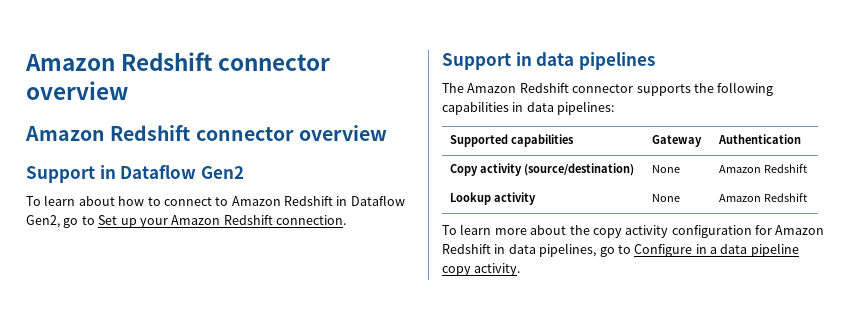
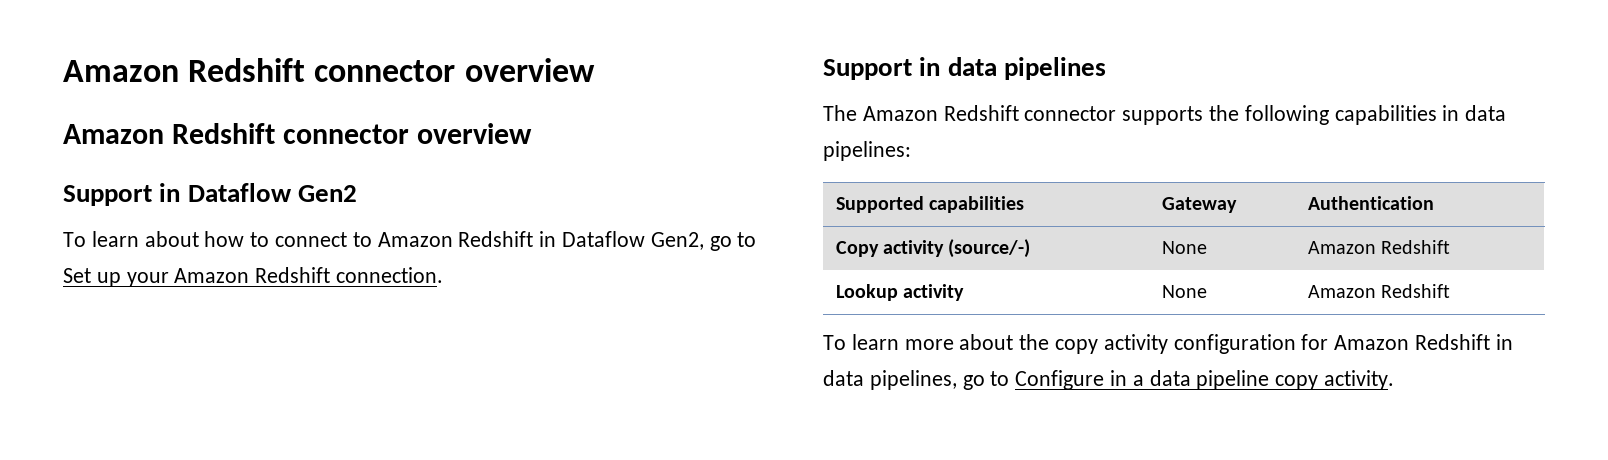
- Copy activity (source/destination) | None | Amazon Redshift
+ Copy activity (source/-) | None | Amazon Redshift

